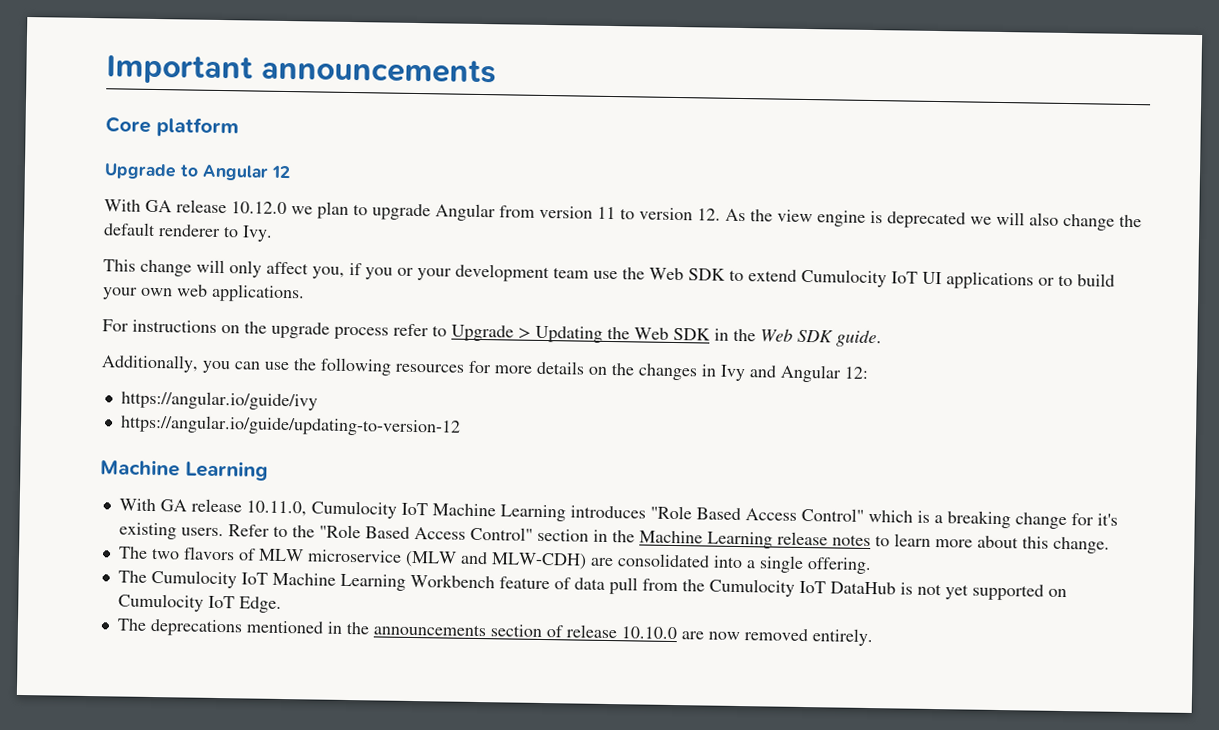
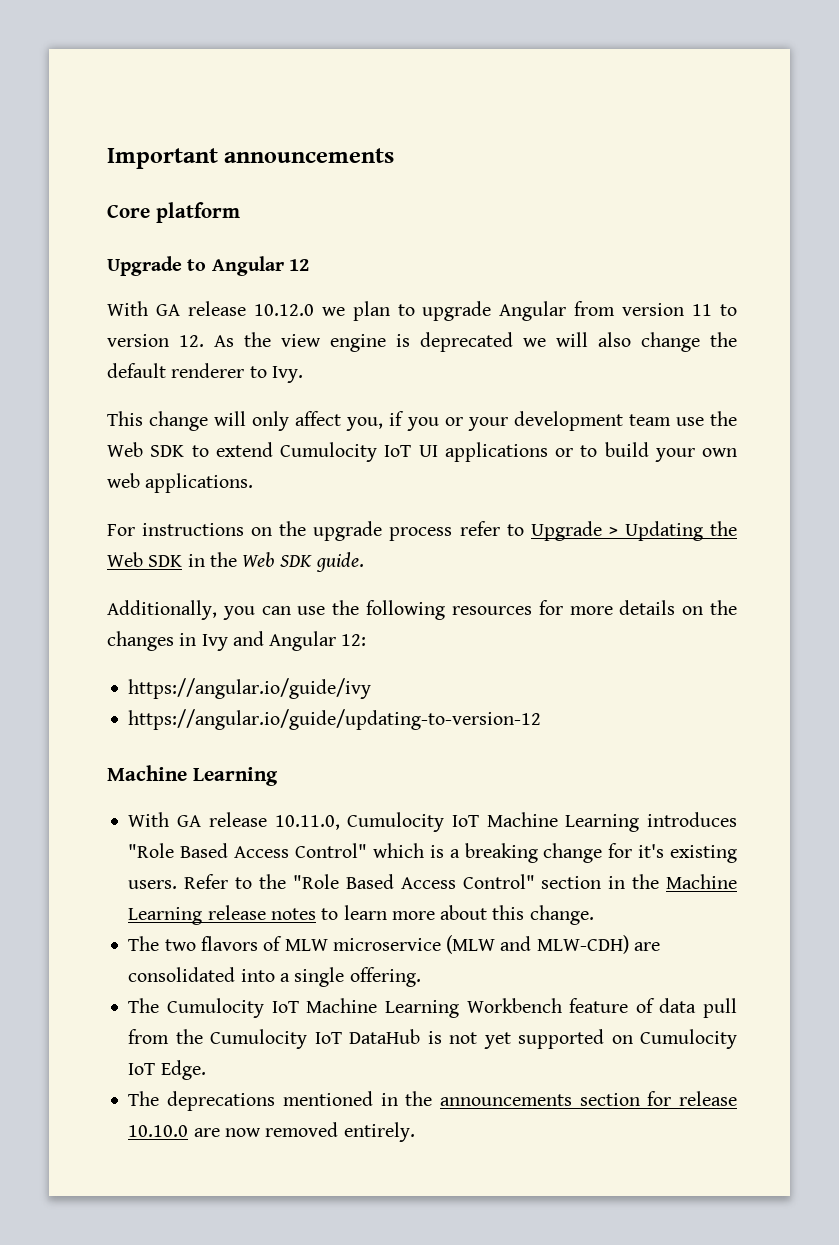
- The deprecations mentioned in the announcements section of release 10.10.0 are now removed entirely.
+ The deprecations mentioned in the announcements section for release 10.10.0 are now removed entirely.

